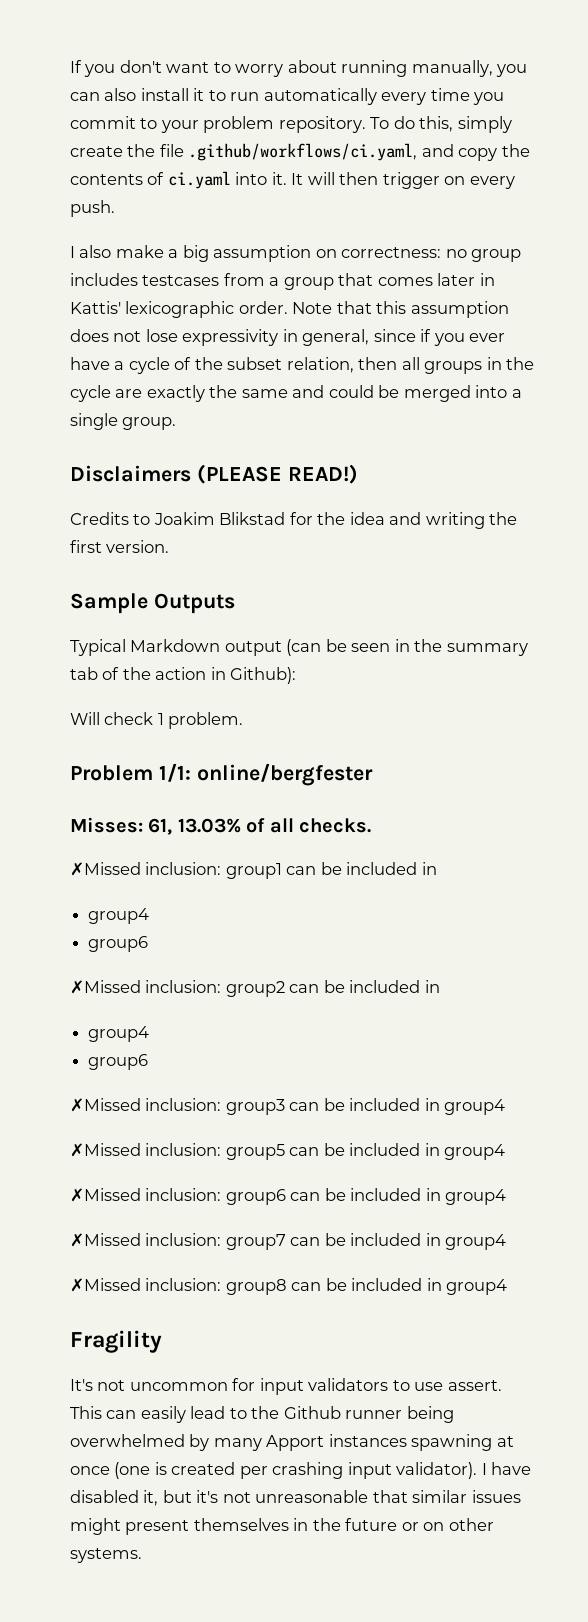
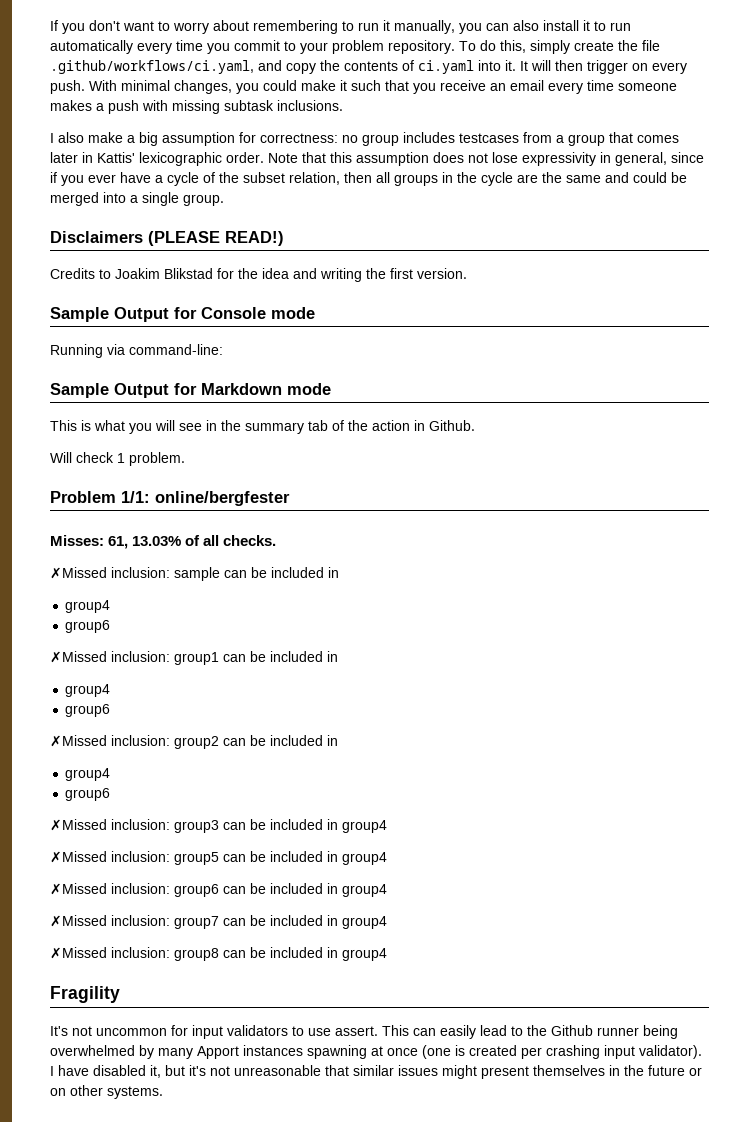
- If you don't want to worry about running manually, you can also install it to run automatically every time you commit to your problem repository.
+ If you don't want to worry about remembering to run it manually, you can also install it to run automatically every time you commit to your problem repository.
+ With minimal changes, you could make it such that you receive an email every time someone makes a push with missing subtask inclusions.
- I also make a big assumption on correctness: no group includes testcases from a group that comes later in Kattis' lexicographic order.
+ I also make a big assumption for correctness: no group includes testcases from a group that comes later in Kattis' lexicographic order.
- Note that this assumption does not lose expressivity in general, since if you ever have a cycle of the subset relation, then all groups in the cycle are exactly the same and could be merged into a single group.
+ Note that this assumption does not lose expressivity in general, since if you ever have a cycle of the subset relation, then all groups in the cycle are the same and could be merged into a single group.
- Sample Outputs
- Typical Markdown output (can be seen in the summary tab of the action in Github):
+ Sample Output for Console mode
+ Running via command-line:
+ Sample Output for Markdown mode
+ This is what you will see in the summary tab of the action in Github.
+ ✗Missed inclusion: sample can be included in
+ group4
+ group6

